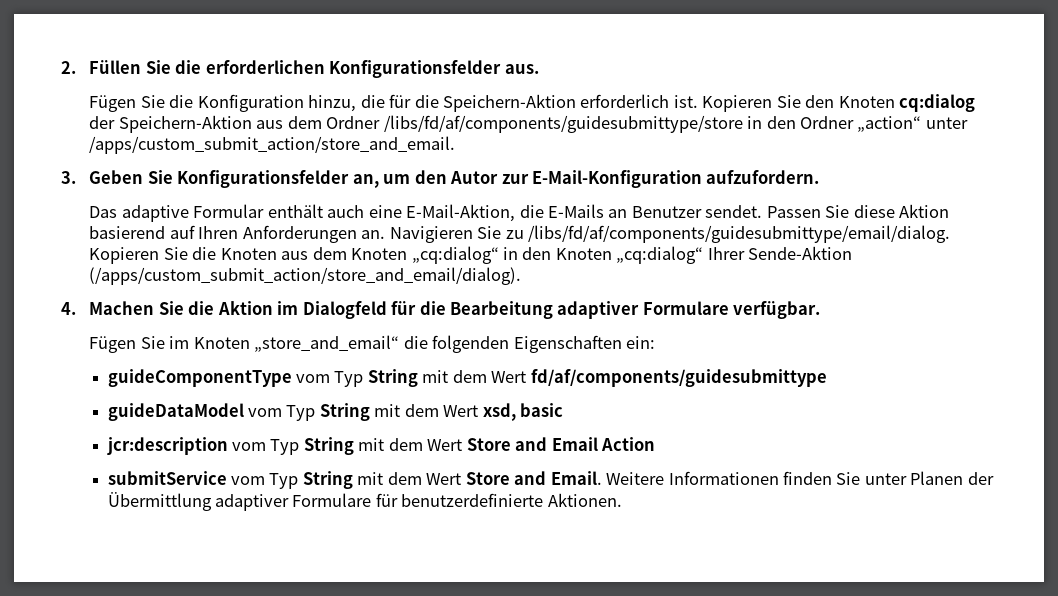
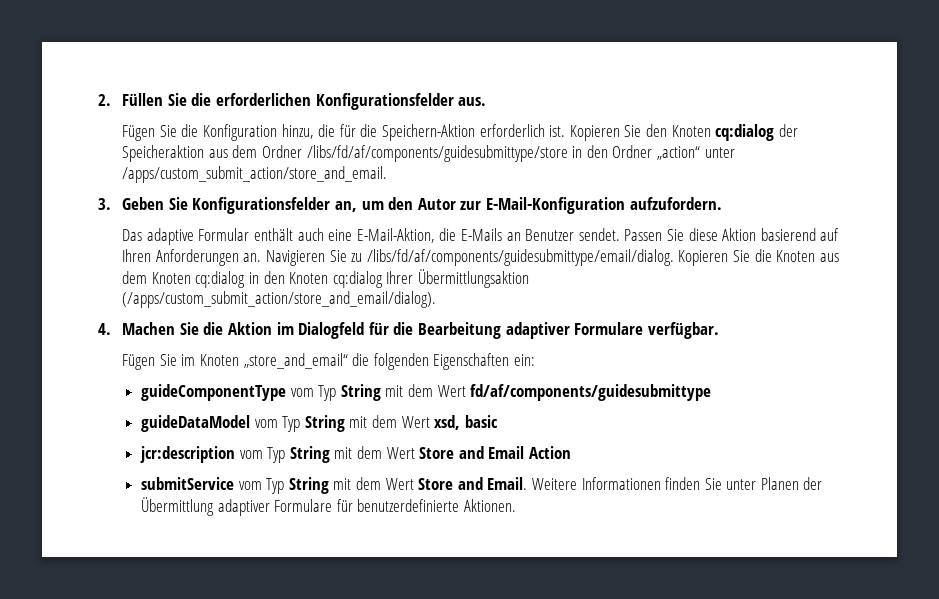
- Kopieren Sie den Knoten cq:dialog der Speichern-Aktion aus dem Ordner /libs/fd/af/components/guidesubmittype/store in den Ordner „action“ unter /apps/custom_submit_action/store_and_email.
+ Kopieren Sie den Knoten cq:dialog der Speicheraktion aus dem Ordner /libs/fd/af/components/guidesubmittype/store in den Ordner „action“ unter /apps/custom_submit_action/store_and_email.
- Kopieren Sie die Knoten aus dem Knoten „cq:dialog“ in den Knoten „cq:dialog“ Ihrer Sende-Aktion (/apps/custom_submit_action/store_and_email/dialog).
+ Kopieren Sie die Knoten aus dem Knoten cq:dialog in den Knoten cq:dialog Ihrer Übermittlungsaktion (/apps/custom_submit_action/store_and_email/dialog).

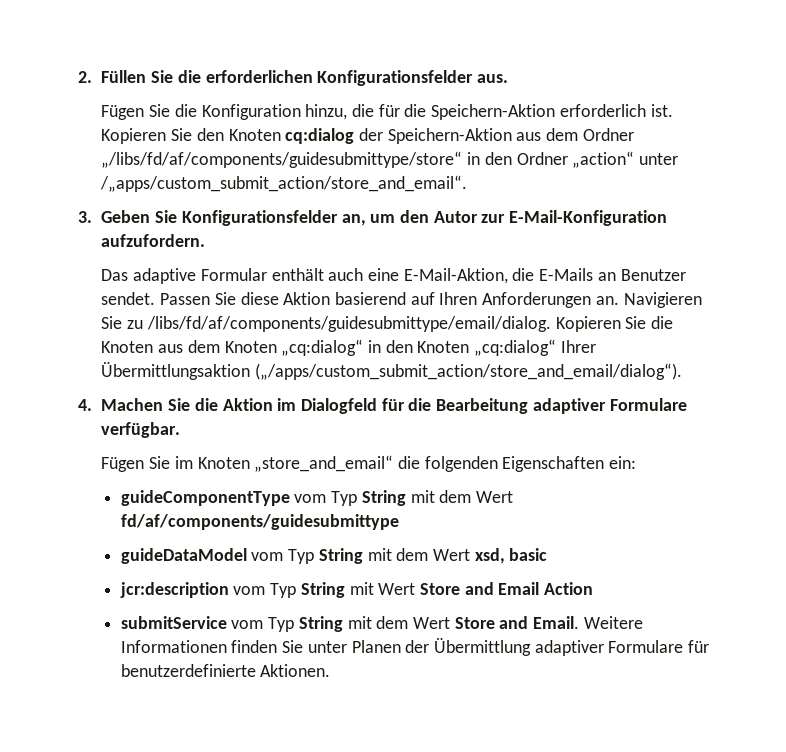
- Kopieren Sie den Knoten cq:dialog der Speicheraktion aus dem Ordner /libs/fd/af/components/guidesubmittype/store in den Ordner „action“ unter /apps/custom_submit_action/store_and_email.
+ Kopieren Sie den Knoten cq:dialog der Speichern-Aktion aus dem Ordner „/libs/fd/af/components/guidesubmittype/store“ in den Ordner „action“ unter /„apps/custom_submit_action/store_and_email“.
- Kopieren Sie die Knoten aus dem Knoten cq:dialog in den Knoten cq:dialog Ihrer Übermittlungsaktion (/apps/custom_submit_action/store_and_email/dialog).
+ Kopieren Sie die Knoten aus dem Knoten „cq:dialog“ in den Knoten „cq:dialog“ Ihrer Übermittlungsaktion („/apps/custom_submit_action/store_and_email/dialog“).
- jcr:description vom Typ String mit dem Wert Store and Email Action
+ jcr:description vom Typ String mit Wert Store and Email Action

